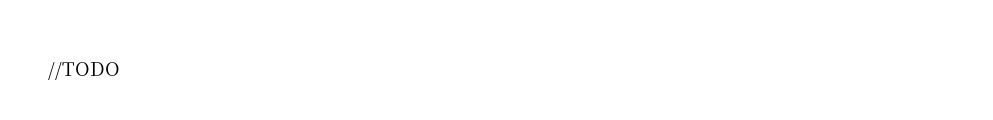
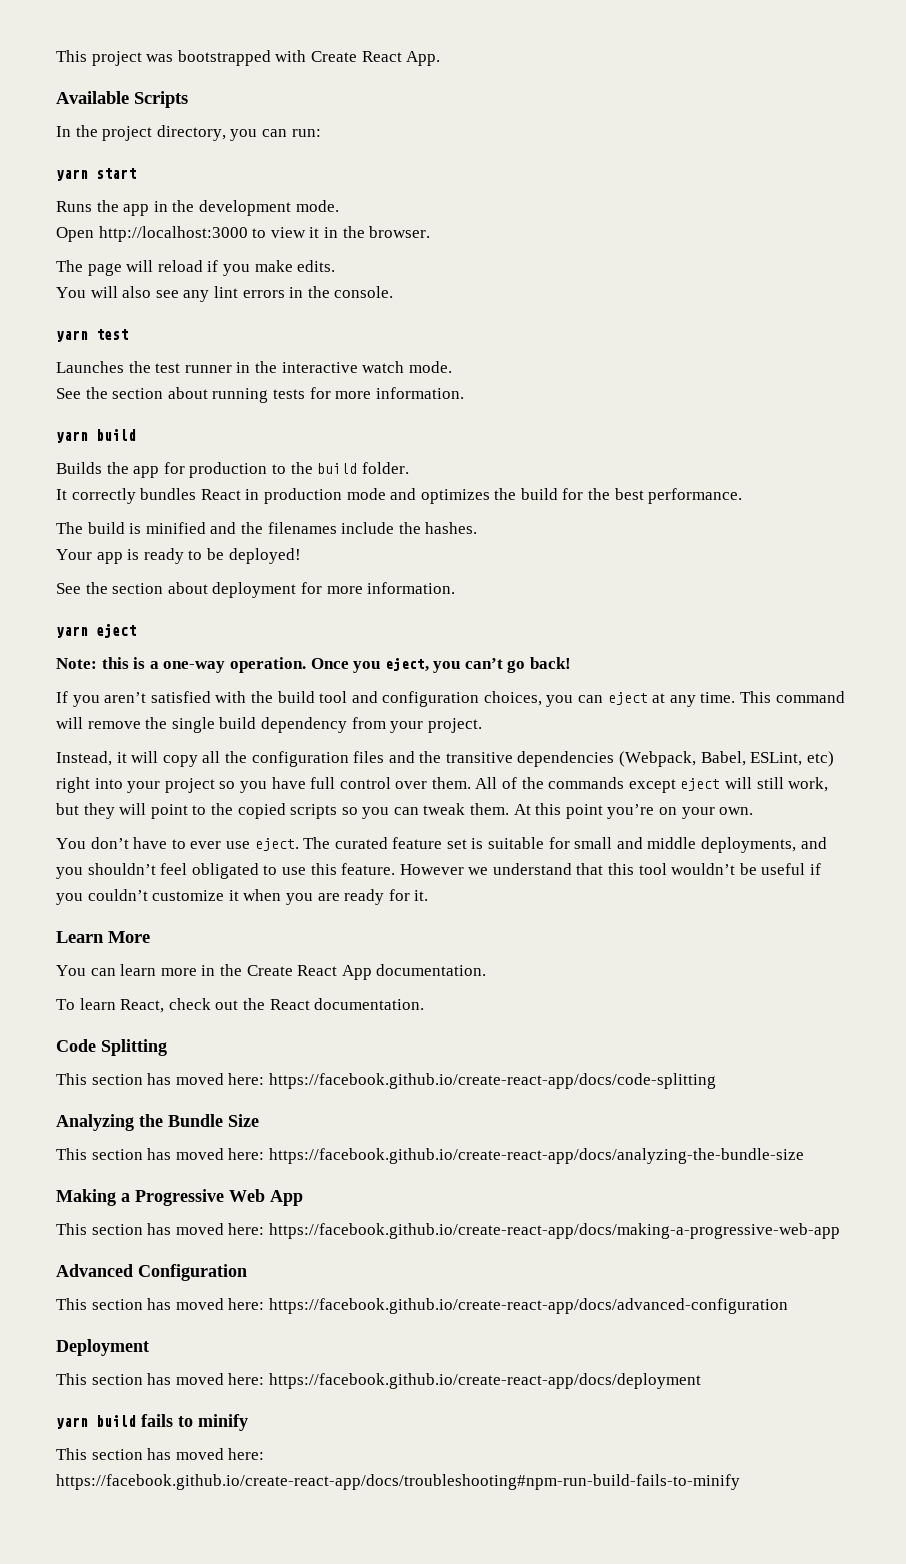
- //TODO
+ This project was bootstrapped with Create React App.
+ Available Scripts
+ In the project directory, you can run:
+ yarn start
+ Runs the app in the development mode.
+ Open http://localhost:3000 to view it in the browser.
+ The page will reload if you make edits.
+ You will also see any lint errors in the console.
+ yarn test
+ Launches the test runner in the interactive watch mode.
+ See the section about running tests for more information.
+ yarn build
+ Builds the app for production to the build folder.
+ It correctly bundles React in production mode and optimizes the build for the best performance.
+ The build is minified and the filenames include the hashes.
+ Your app is ready to be deployed!
+ See the section about deployment for more information.
+ yarn eject
+ Note: this is a one-way operation. Once you eject, you can’t go back!
+ If you aren’t satisfied with the build tool and configuration choices, you can eject at any time. This command will remove the single build dependency from your project.
+ Instead, it will copy all the configuration files and the transitive dependencies (Webpack, Babel, ESLint, etc) right into your project so you have full control over them. All of the commands except eject will still work, but they will point to the copied scripts so you can tweak them. At this point you’re on your own.
+ You don’t have to ever use eject. The curated feature set is suitable for small and middle deployments, and you shouldn’t feel obligated to use this feature. However we understand that this tool wouldn’t be useful if you couldn’t customize it when you are ready for it.
+ Learn More
+ You can learn more in the Create React App documentation.
+ To learn React, check out the React documentation.
+ Code Splitting
+ This section has moved here: https://facebook.github.io/create-react-app/docs/code-splitting
+ Analyzing the Bundle Size
+ This section has moved here: https://facebook.github.io/create-react-app/docs/analyzing-the-bundle-size
+ Making a Progressive Web App
+ This section has moved here: https://facebook.github.io/create-react-app/docs/making-a-progressive-web-app
+ Advanced Configuration
+ This section has moved here: https://facebook.github.io/create-react-app/docs/advanced-configuration
+ Deployment
+ This section has moved here: https://facebook.github.io/create-react-app/docs/deployment
+ yarn build fails to minify
+ This section has moved here: https://facebook.github.io/create-react-app/docs/troubleshooting#npm-run-build-fails-to-minify

